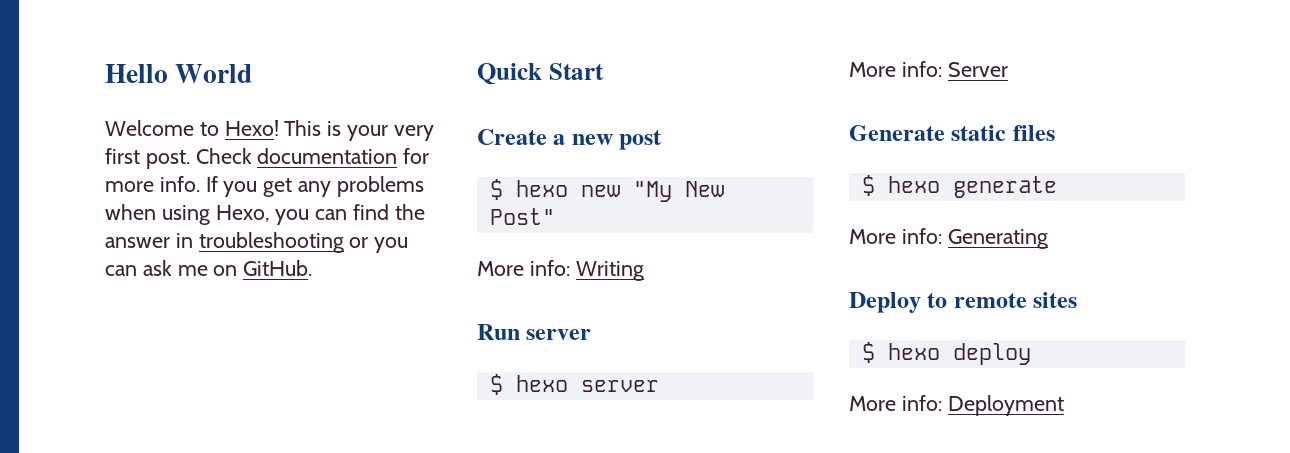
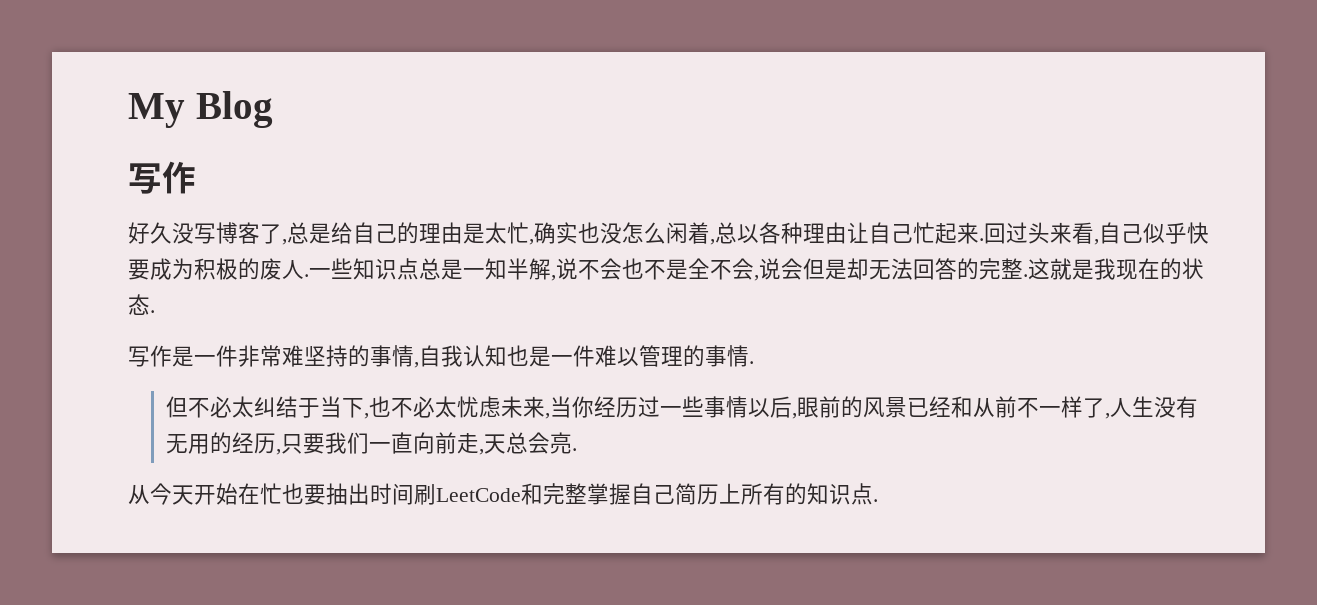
- Hello World
- Welcome to Hexo! This is your very first post. Check documentation for more info. If you get any problems when using Hexo, you can find the answer in troubleshooting or you can ask me on GitHub.
- Quick Start
- Create a new post
- $ hexo new "My New Post"
- More info: Writing
- Run server
- $ hexo server
- More info: Server
- Generate static files
- $ hexo generate
- More info: Generating
- Deploy to remote sites
- $ hexo deploy
- More info: Deployment
+ My Blog
+ 写作
+ 好久没写博客了,总是给自己的理由是太忙,确实也没怎么闲着,总以各种理由让自己忙起来.回过头来看,自己似乎快要成为积极的废人.一些知识点总是一知半解,说不会也不是全不会,说会但是却无法回答的完整.这就是我现在的状态.
+ 写作是一件非常难坚持的事情,自我认知也是一件难以管理的事情.
+ 但不必太纠结于当下,也不必太忧虑未来,当你经历过一些事情以后,眼前的风景已经和从前不一样了,人生没有无用的经历,只要我们一直向前走,天总会亮.
+ 从今天开始在忙也要抽出时间刷LeetCode和完整掌握自己简历上所有的知识点.

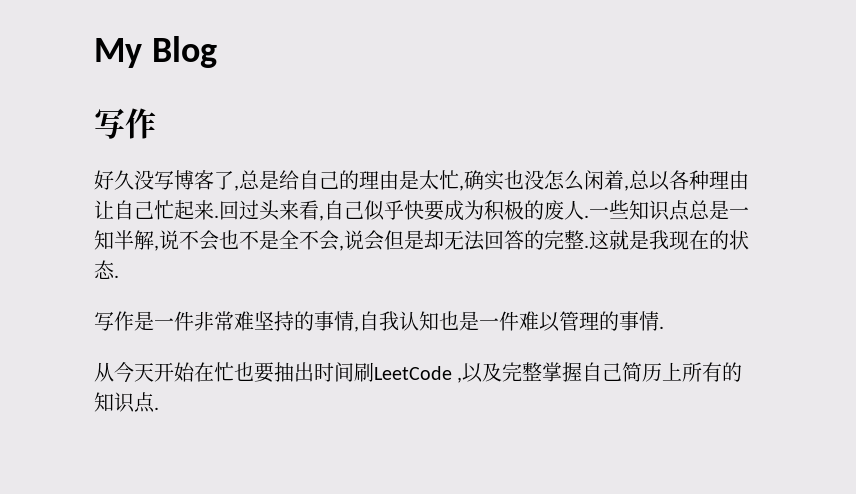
- 但不必太纠结于当下,也不必太忧虑未来,当你经历过一些事情以后,眼前的风景已经和从前不一样了,人生没有无用的经历,只要我们一直向前走,天总会亮.
- 从今天开始在忙也要抽出时间刷LeetCode和完整掌握自己简历上所有的知识点.
+ 从今天开始在忙也要抽出时间刷LeetCode ,以及完整掌握自己简历上所有的知识点.

